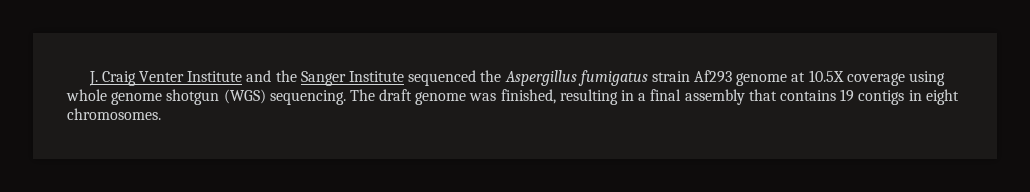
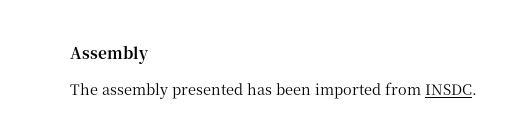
- J. Craig Venter Institute and the Sanger Institute sequenced the Aspergillus fumigatus strain Af293 genome at 10.5X coverage using whole genome shotgun (WGS) sequencing. The draft genome was finished, resulting in a final assembly that contains 19 contigs in eight chromosomes.
+ Assembly
+ The assembly presented has been imported from INSDC.

